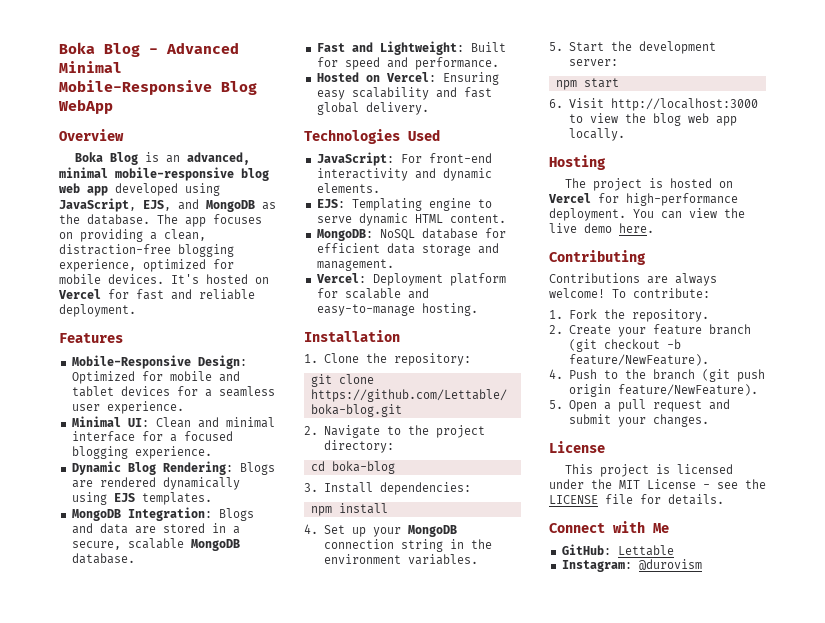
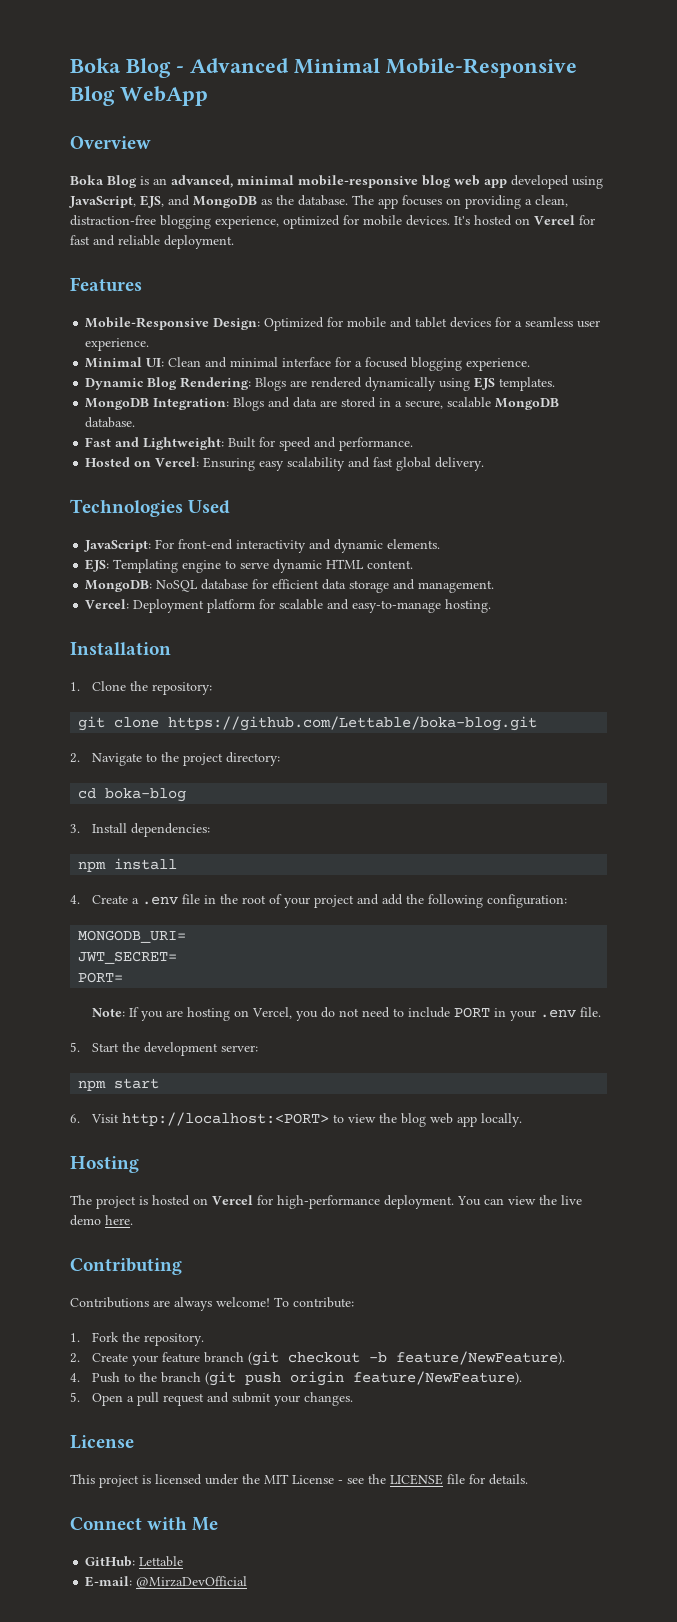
- 4. Set up your MongoDB connection string in the environment variables.
+ 4. Create a .env file in the root of your project and add the following configuration:
+ MONGODB_URI=
+ JWT_SECRET=
+ PORT=
+ Note: If you are hosting on Vercel, you do not need to include PORT in your .env file.
- 6. Visit http://localhost:3000 to view the blog web app locally.
+ 6. Visit http://localhost:<PORT> to view the blog web app locally.
- Instagram: @durovism
+ E-mail: @MirzaDevOfficial

